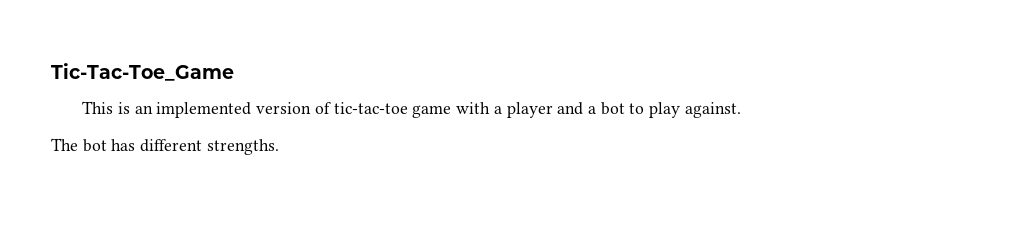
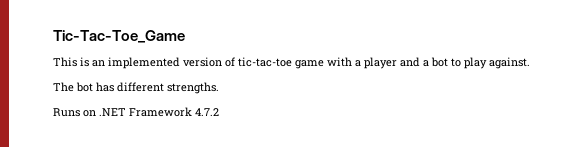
+ Runs on .NET Framework 4.7.2

